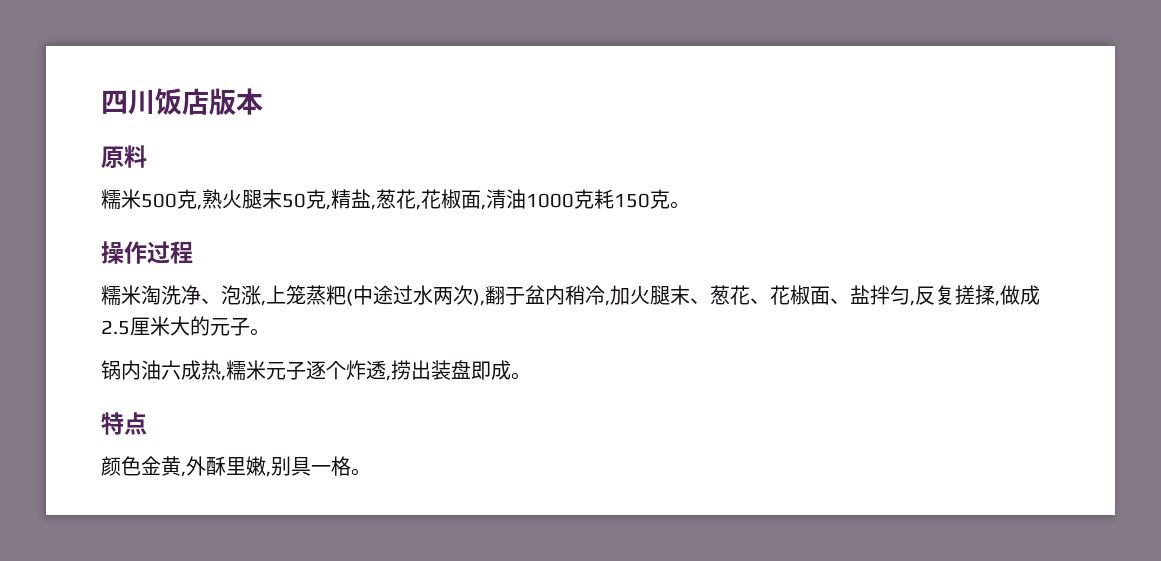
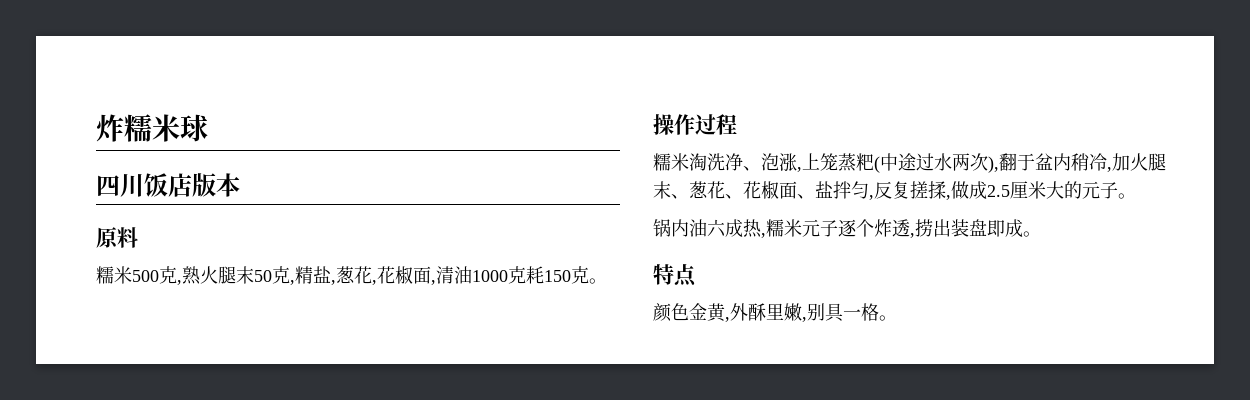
+ 炸糯米球

